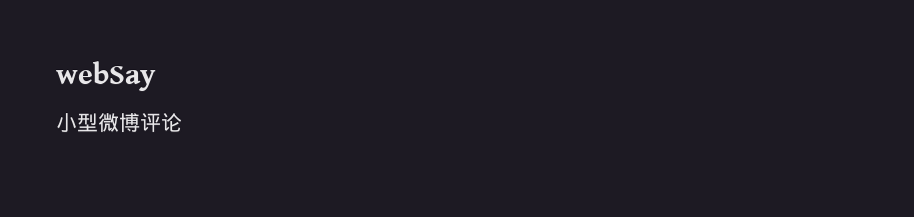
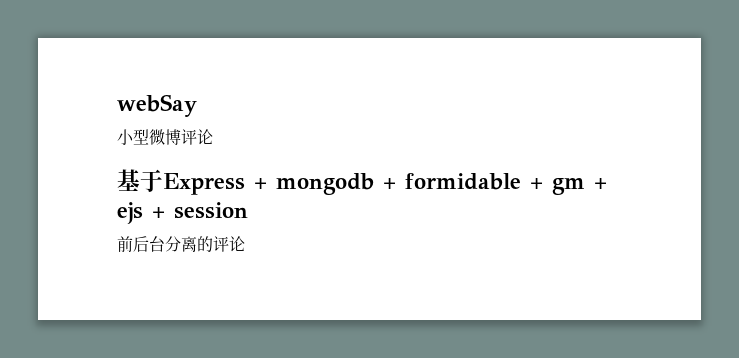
+ 基于Express + mongodb + formidable + gm + ejs + session
+ 前后台分离的评论

